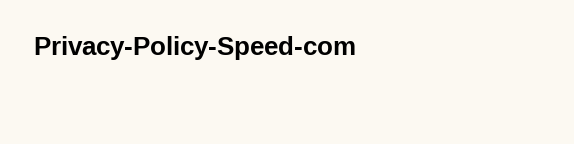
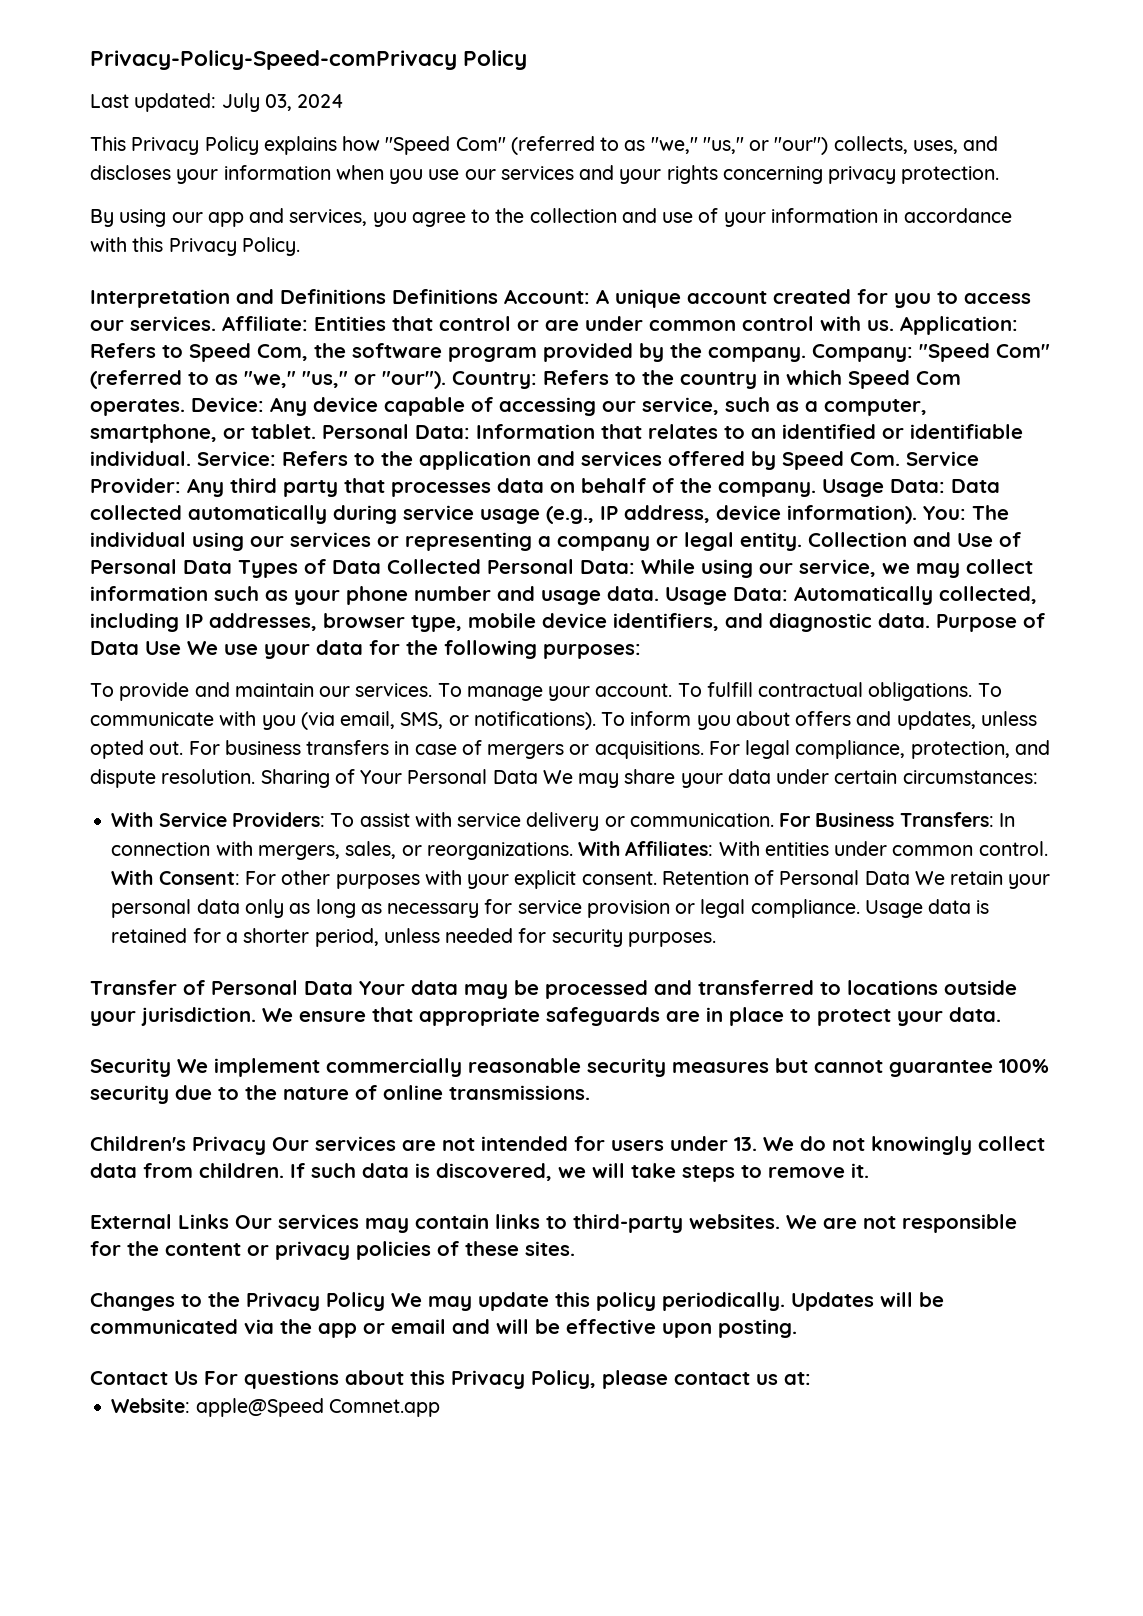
- Privacy-Policy-Speed-com
+ Privacy-Policy-Speed-comPrivacy Policy
+ Last updated: July 03, 2024
+ This Privacy Policy explains how "Speed Com" (referred to as "we," "us," or "our") collects, uses, and discloses your information when you use our services and your rights concerning privacy protection.
+ By using our app and services, you agree to the collection and use of your information in accordance with this Privacy Policy.
+ Interpretation and Definitions Definitions Account: A unique account created for you to access our services. Affiliate: Entities that control or are under common control with us. Application: Refers to Speed Com, the software program provided by the company. Company: "Speed Com" (referred to as "we," "us," or "our"). Country: Refers to the country in which Speed Com operates. Device: Any device capable of accessing our service, such as a computer, smartphone, or tablet. Personal Data: Information that relates to an identified or identifiable individual. Service: Refers to the application and services offered by Speed Com. Service Provider: Any third party that processes data on behalf of the company. Usage Data: Data collected automatically during service usage (e.g., IP address, device information). You: The individual using our services or representing a company or legal entity. Collection and Use of Personal Data Types of Data Collected Personal Data: While using our service, we may collect information such as your phone number and usage data. Usage Data: Automatically collected, including IP addresses, browser type, mobile device identifiers, and diagnostic data. Purpose of Data Use We use your data for the following purposes:
+ To provide and maintain our services. To manage your account. To fulfill contractual obligations. To communicate with you (via email, SMS, or notifications). To inform you about offers and updates, unless opted out. For business transfers in case of mergers or acquisitions. For legal compliance, protection, and dispute resolution. Sharing of Your Personal Data We may share your data under certain circumstances:
+ With Service Providers: To assist with service delivery or communication. For Business Transfers: In connection with mergers, sales, or reorganizations. With Affiliates: With entities under common control. With Consent: For other purposes with your explicit consent. Retention of Personal Data We retain your personal data only as long as necessary for service provision or legal compliance. Usage data is retained for a shorter period, unless needed for security purposes.
+ Transfer of Personal Data Your data may be processed and transferred to locations outside your jurisdiction. We ensure that appropriate safeguards are in place to protect your data.
+ Security We implement commercially reasonable security measures but cannot guarantee 100% security due to the nature of online transmissions.
+ Children's Privacy Our services are not intended for users under 13. We do not knowingly collect data from children. If such data is discovered, we will take steps to remove it.
+ External Links Our services may contain links to third-party websites. We are not responsible for the content or privacy policies of these sites.
+ Changes to the Privacy Policy We may update this policy periodically. Updates will be communicated via the app or email and will be effective upon posting.
+ Contact Us For questions about this Privacy Policy, please contact us at:
+ Website: apple@Speed Comnet.app

